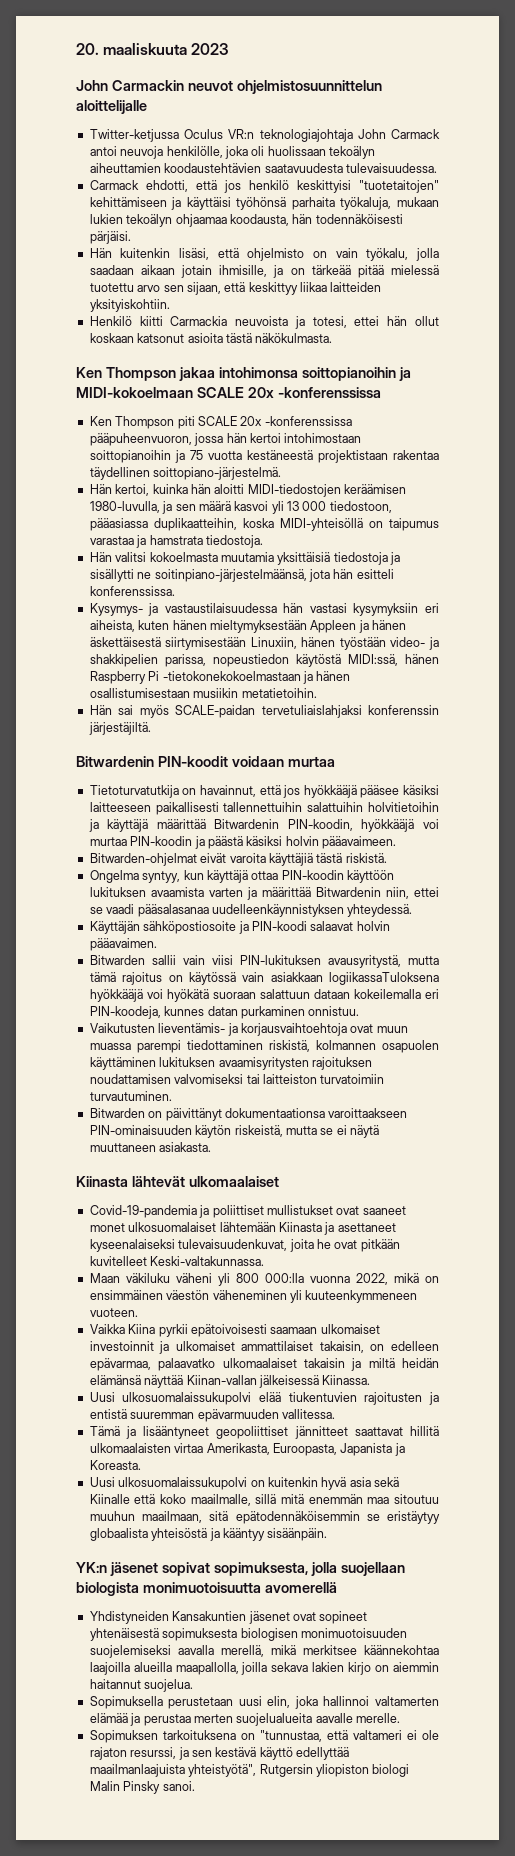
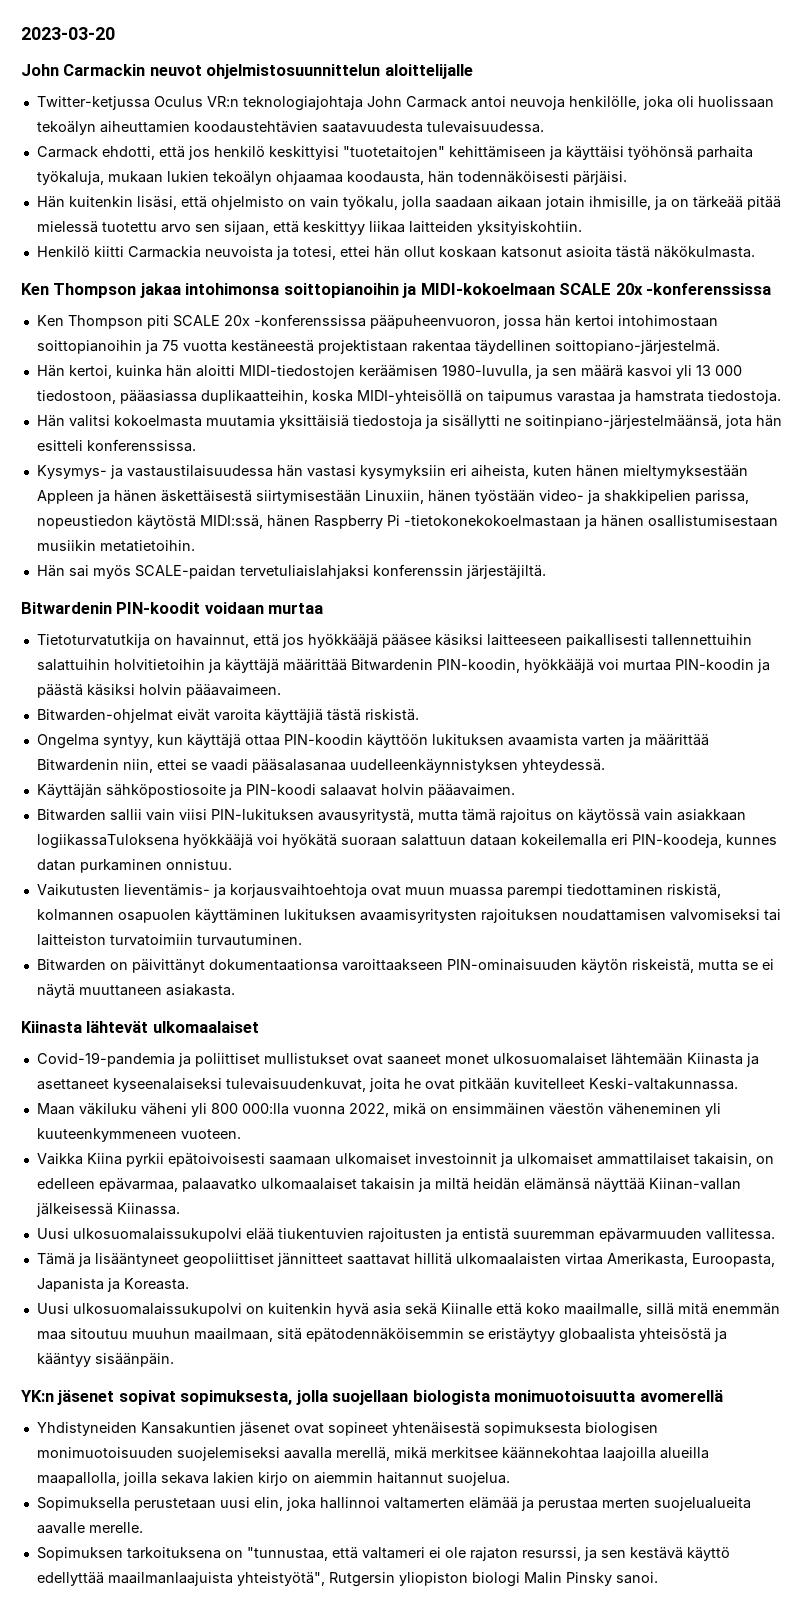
- 20. maaliskuuta 2023
+ 2023-03-20

